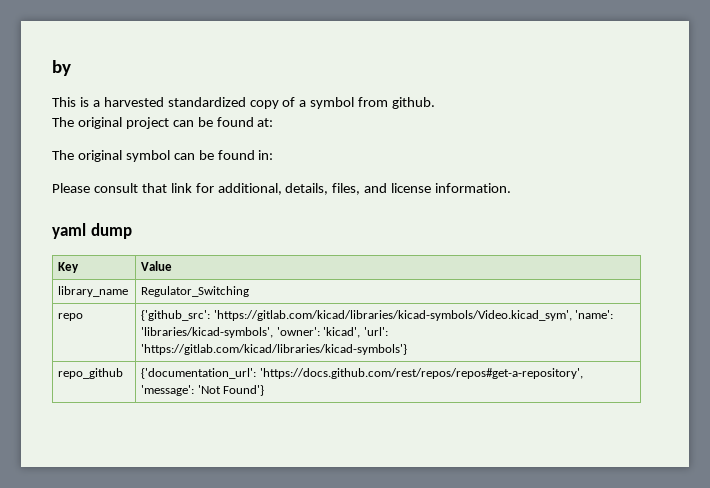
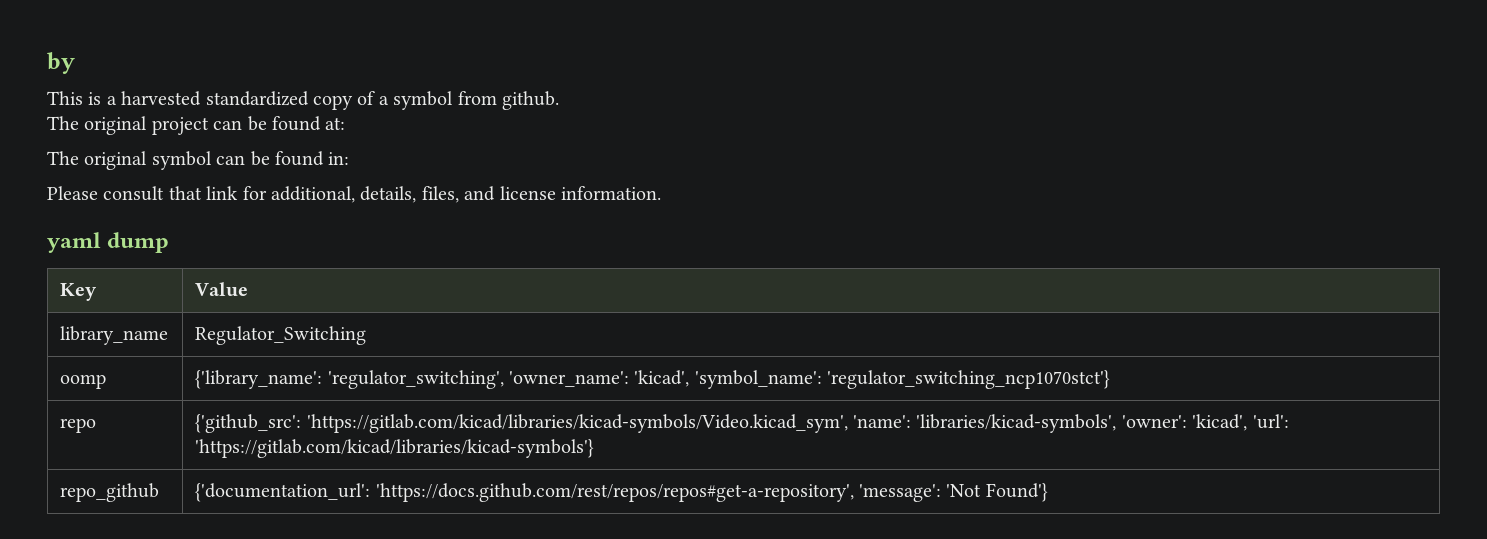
+ oomp | {'library_name': 'regulator_switching', 'owner_name': 'kicad', 'symbol_name': 'regulator_switching_ncp1070stct'}

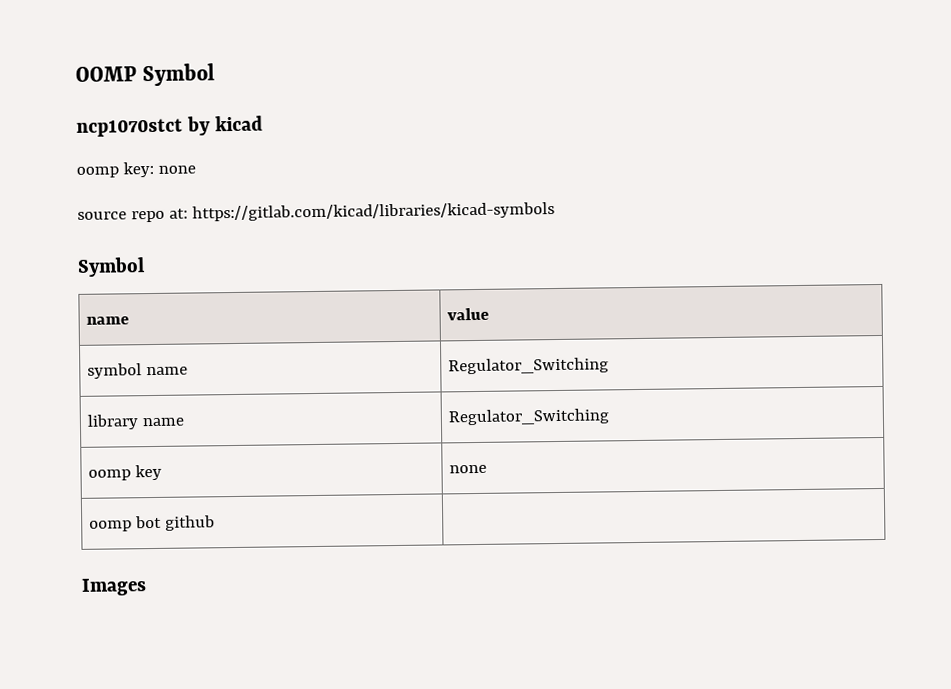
- by
- This is a harvested standardized copy of a symbol from github.
- The original project can be found at:
- The original symbol can be found in:
- Please consult that link for additional, details, files, and license information.
- yaml dump
- Key | Value
- library_name | Regulator_Switching
- oomp | {'library_name': 'regulator_switching', 'owner_name': 'kicad', 'symbol_name': 'regulator_switching_ncp1070stct'}
- repo | {'github_src': 'https://gitlab.com/kicad/libraries/kicad-symbols/Video.kicad_sym', 'name': 'libraries/kicad-symbols', 'owner': 'kicad', 'url': 'https://gitlab.com/kicad/libraries/kicad-symbols'}
- repo_github | {'documentation_url': 'https://docs.github.com/rest/repos/repos#get-a-repository', 'message': 'Not Found'}
+ OOMP Symbol
+ ncp1070stct by kicad
+ oomp key: none
+ source repo at: https://gitlab.com/kicad/libraries/kicad-symbols
+ Symbol
+ name | value
+ symbol name | Regulator_Switching
+ library name | Regulator_Switching
+ oomp key | none
+ oomp bot github |
+ Images

